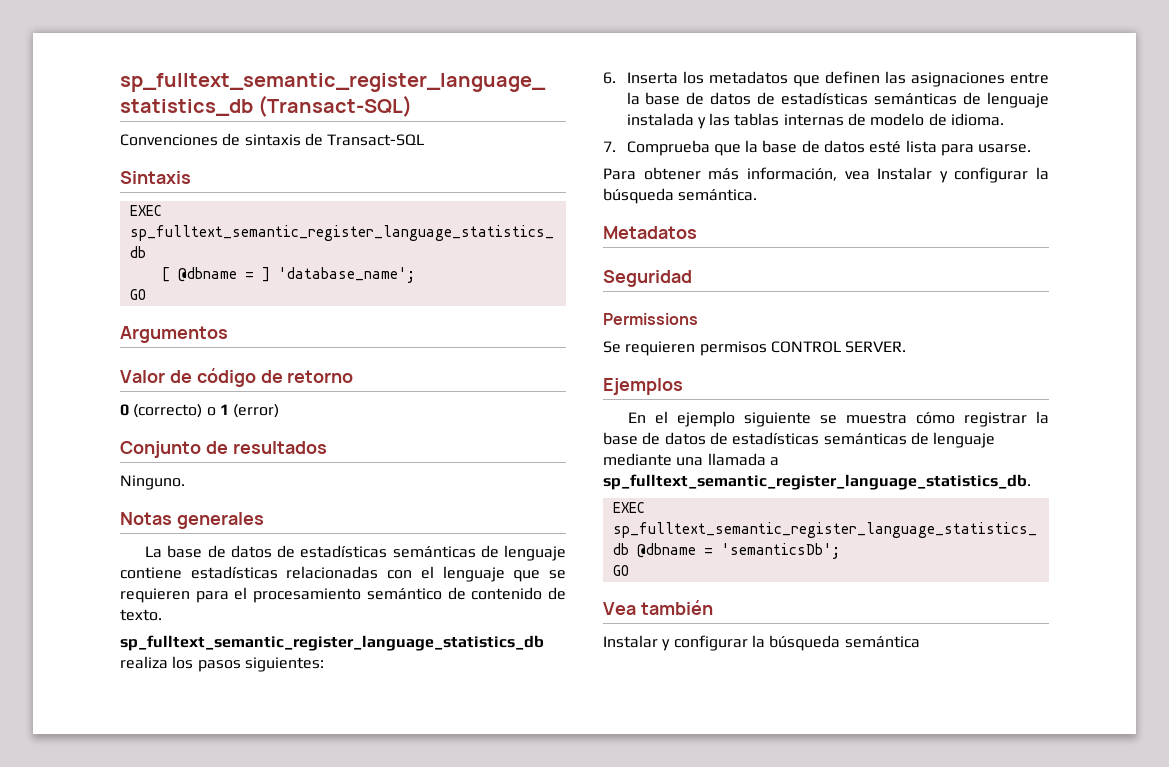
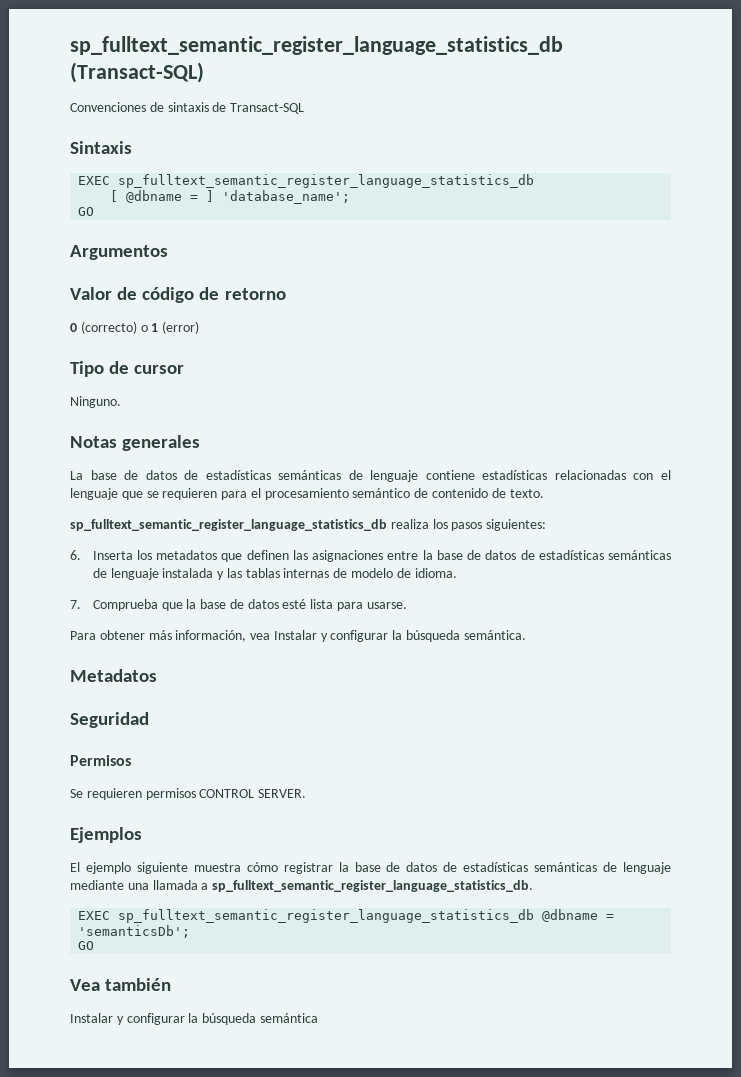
- Conjunto de resultados
+ Tipo de cursor
- Permissions
+ Permisos
- En el ejemplo siguiente se muestra cómo registrar la base de datos de estadísticas semánticas de lenguaje mediante una llamada a sp_fulltext_semantic_register_language_statistics_db.
+ El ejemplo siguiente muestra cómo registrar la base de datos de estadísticas semánticas de lenguaje mediante una llamada a sp_fulltext_semantic_register_language_statistics_db.

